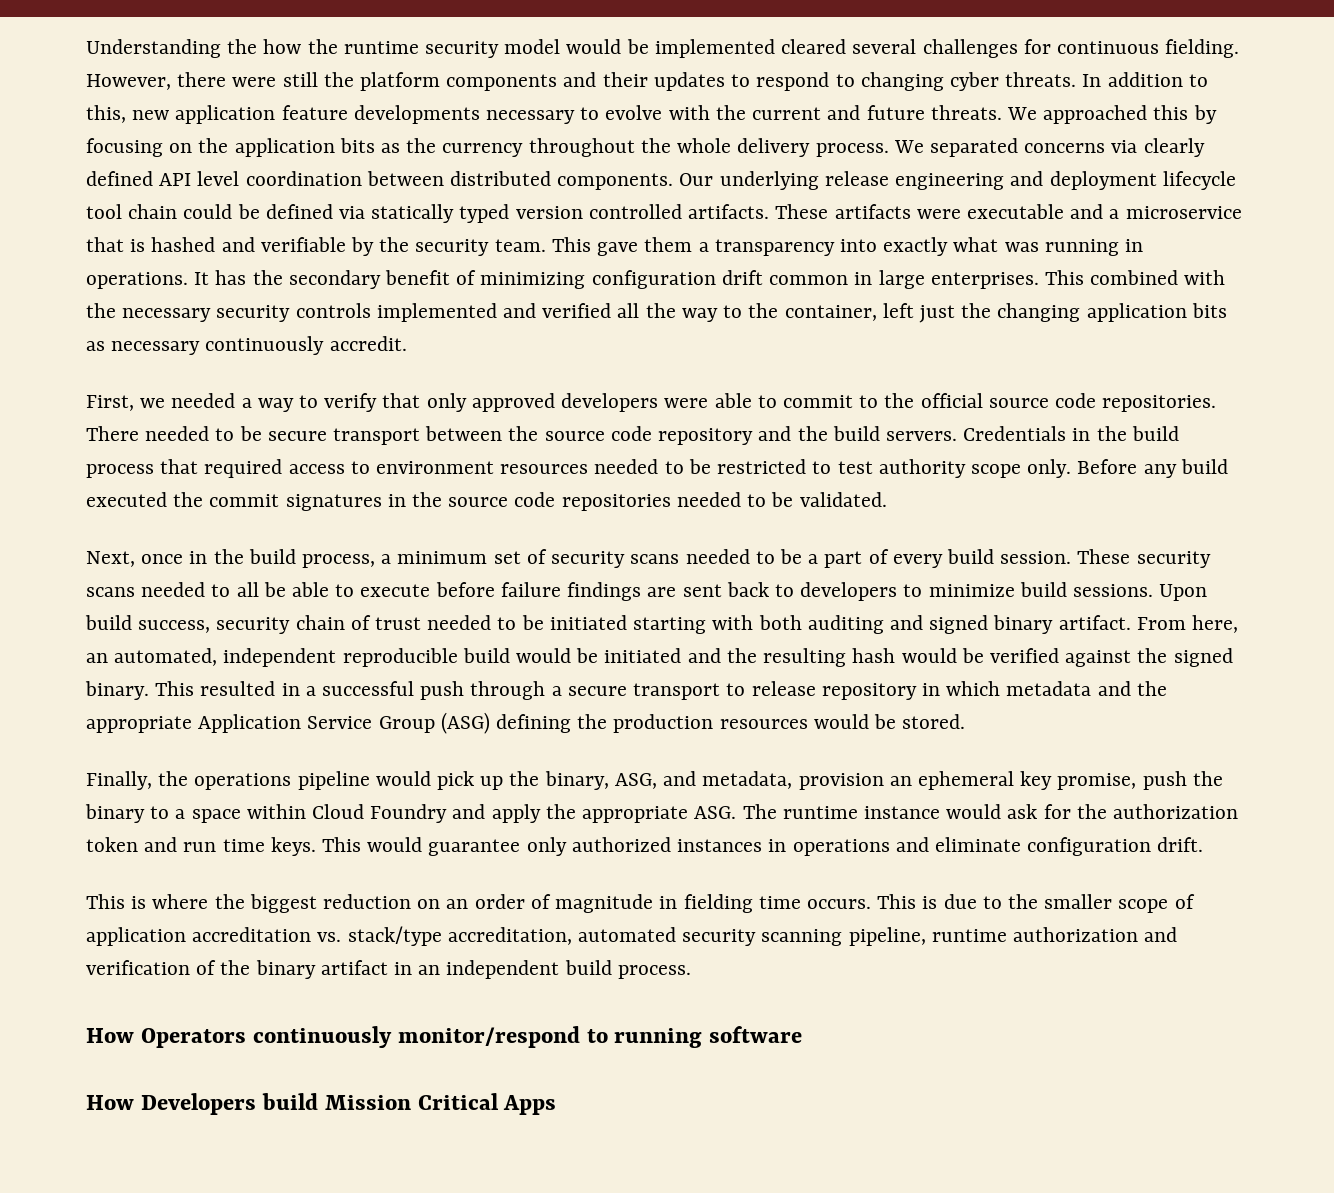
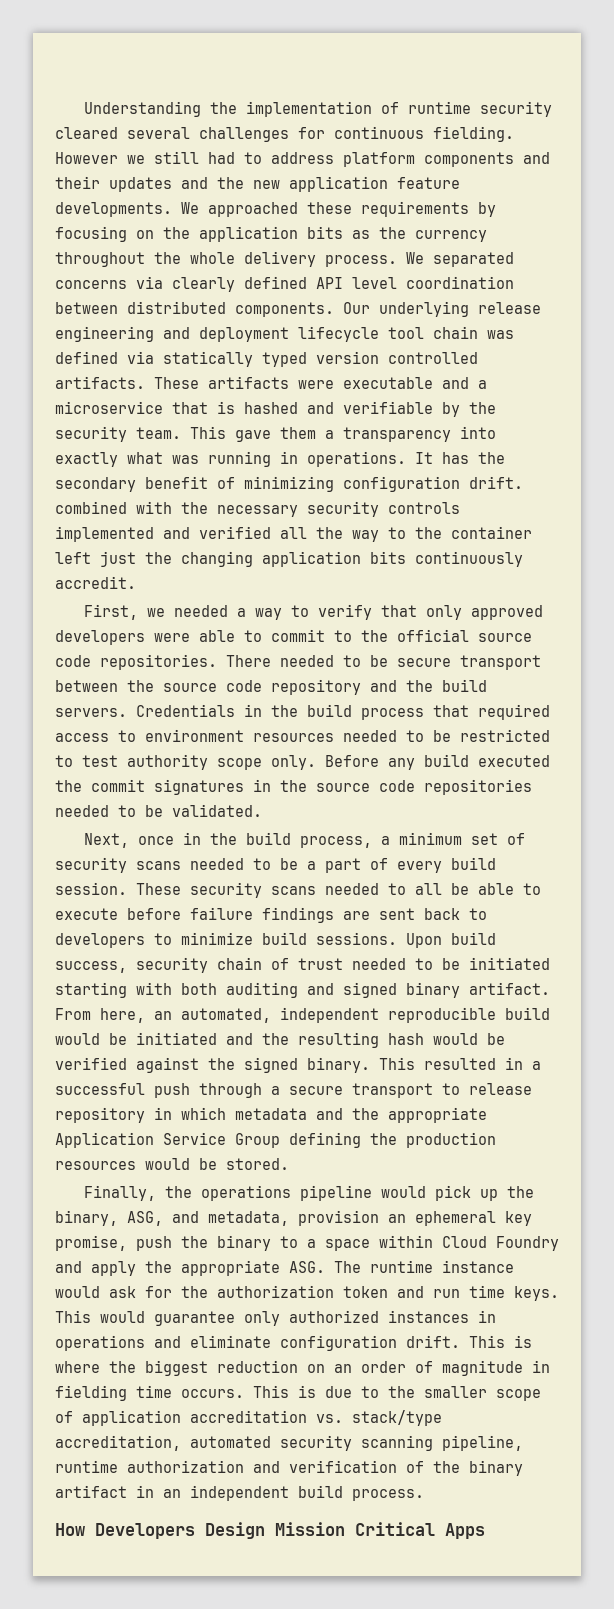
- Understanding the how the runtime security model would be implemented cleared several challenges for continuous fielding.
+ Understanding the implementation of runtime security cleared several challenges for continuous fielding.
- However, there were still the platform components and their updates to respond to changing cyber threats. In addition to this, new application feature developments necessary to evolve with the current and future threats. We approached this by focusing on the application bits as the currency throughout the whole delivery process.
+ However we still had to address platform components and their updates and the new application feature developments. We approached these requirements by focusing on the application bits as the currency throughout the whole delivery process.
- Our underlying release engineering and deployment lifecycle tool chain could be defined via statically typed version controlled artifacts.
+ Our underlying release engineering and deployment lifecycle tool chain was defined via statically typed version controlled artifacts.
- It has the secondary benefit of minimizing configuration drift common in large enterprises. This combined with the necessary security controls implemented and verified all the way to the container, left just the changing application bits as necessary continuously accredit.
+ It has the secondary benefit of minimizing configuration drift. combined with the necessary security controls implemented and verified all the way to the container left just the changing application bits continuously accredit.
- This resulted in a successful push through a secure transport to release repository in which metadata and the appropriate Application Service Group (ASG) defining the production resources would be stored.
+ This resulted in a successful push through a secure transport to release repository in which metadata and the appropriate Application Service Group defining the production resources would be stored.
- This would guarantee only authorized instances in operations and eliminate configuration drift.
- This is where the biggest reduction on an order of magnitude in fielding time occurs.
+ This would guarantee only authorized instances in operations and eliminate configuration drift. This is where the biggest reduction on an order of magnitude in fielding time occurs.
- How Operators continuously monitor/respond to running software
- How Developers build Mission Critical Apps
+ How Developers Design Mission Critical Apps

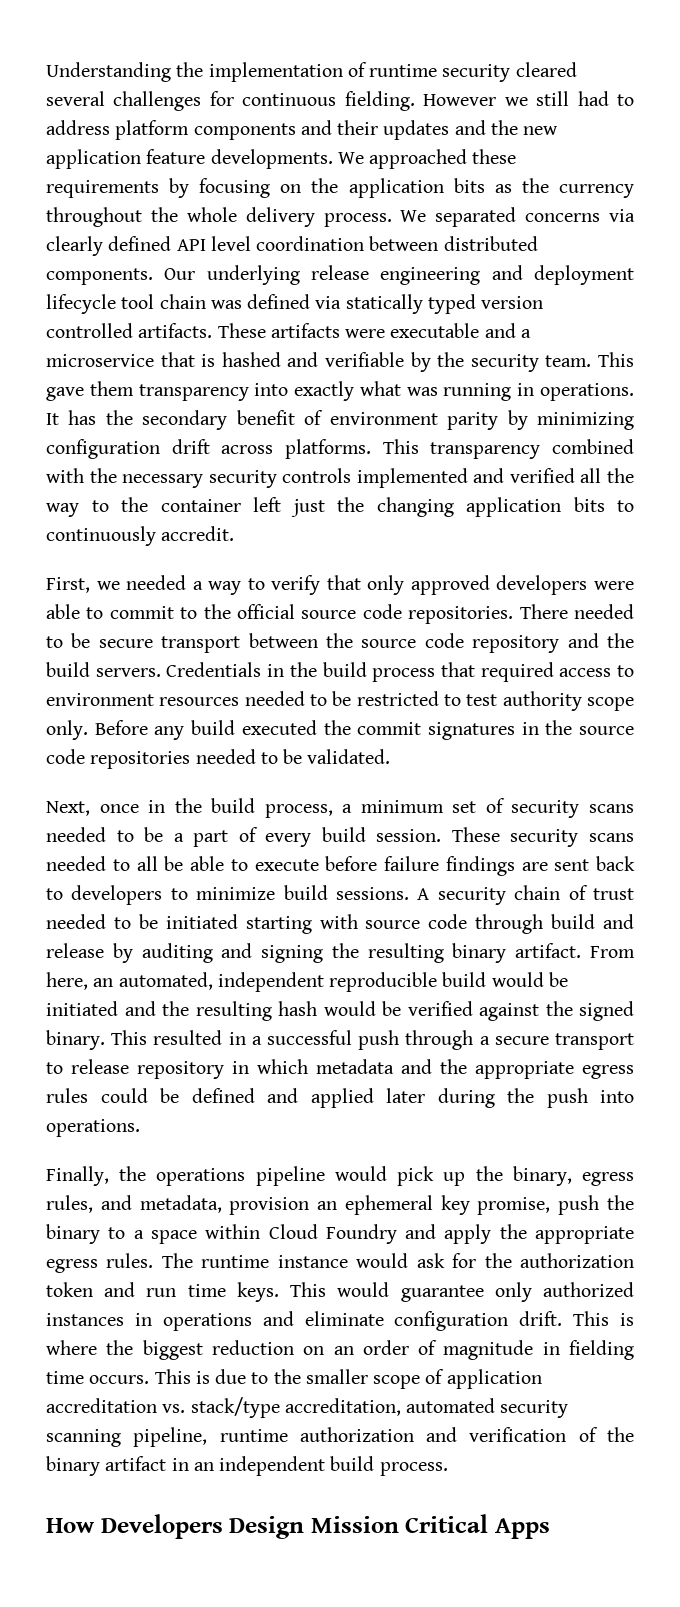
- This gave them a transparency into exactly what was running in operations.
+ This gave them transparency into exactly what was running in operations.
- It has the secondary benefit of minimizing configuration drift. combined with the necessary security controls implemented and verified all the way to the container left just the changing application bits continuously accredit.
+ It has the secondary benefit of environment parity by minimizing configuration drift across platforms. This transparency combined with the necessary security controls implemented and verified all the way to the container left just the changing application bits to continuously accredit.
- Upon build success, security chain of trust needed to be initiated starting with both auditing and signed binary artifact.
+ A security chain of trust needed to be initiated starting with source code through build and release by auditing and signing the resulting binary artifact.
- This resulted in a successful push through a secure transport to release repository in which metadata and the appropriate Application Service Group defining the production resources would be stored.
+ This resulted in a successful push through a secure transport to release repository in which metadata and the appropriate egress rules could be defined and applied later during the push into operations.
- Finally, the operations pipeline would pick up the binary, ASG, and metadata, provision an ephemeral key promise, push the binary to a space within Cloud Foundry and apply the appropriate ASG. The runtime instance would ask for the authorization token and run time keys.
+ Finally, the operations pipeline would pick up the binary, egress rules, and metadata, provision an ephemeral key promise, push the binary to a space within Cloud Foundry and apply the appropriate egress rules. The runtime instance would ask for the authorization token and run time keys.

